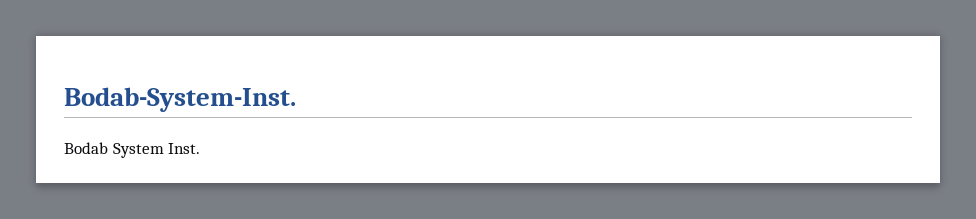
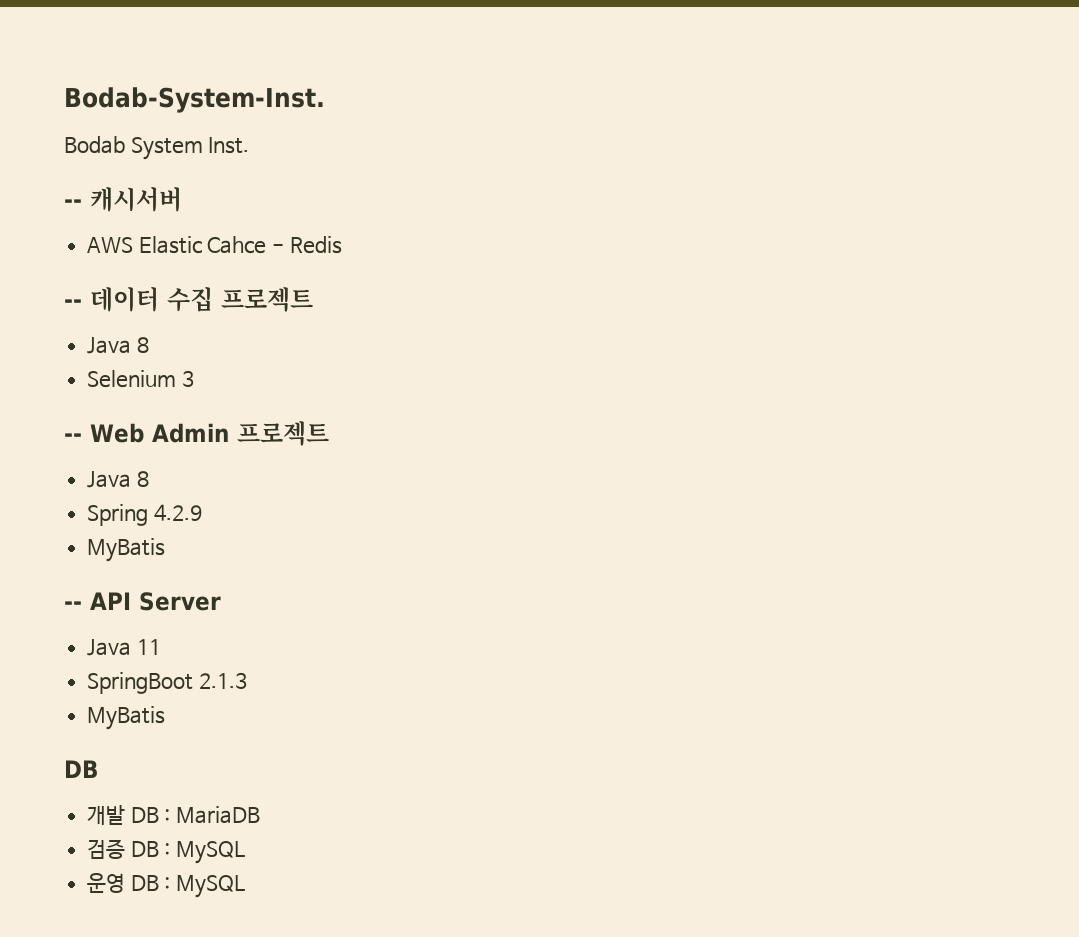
+ -- 캐시서버
+ AWS Elastic Cahce - Redis
+ -- 데이터 수집 프로젝트
+ Java 8
+ Selenium 3
+ -- Web Admin 프로젝트
+ Java 8
+ Spring 4.2.9
+ MyBatis
+ -- API Server
+ Java 11
+ SpringBoot 2.1.3
+ MyBatis
+ DB
+ 개발 DB : MariaDB
+ 검증 DB : MySQL
+ 운영 DB : MySQL

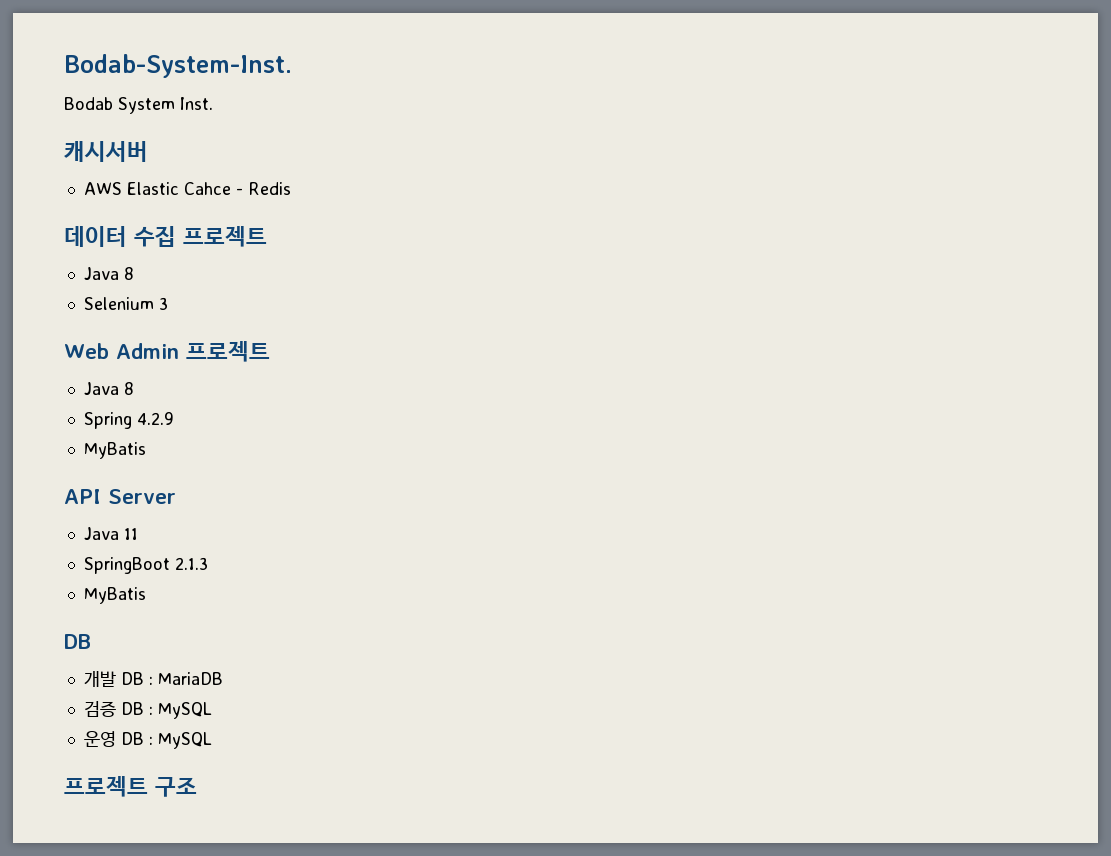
- -- 캐시서버
+ 캐시서버
- -- 데이터 수집 프로젝트
+ 데이터 수집 프로젝트
- -- Web Admin 프로젝트
+ Web Admin 프로젝트
- -- API Server
+ API Server
+ 프로젝트 구조

